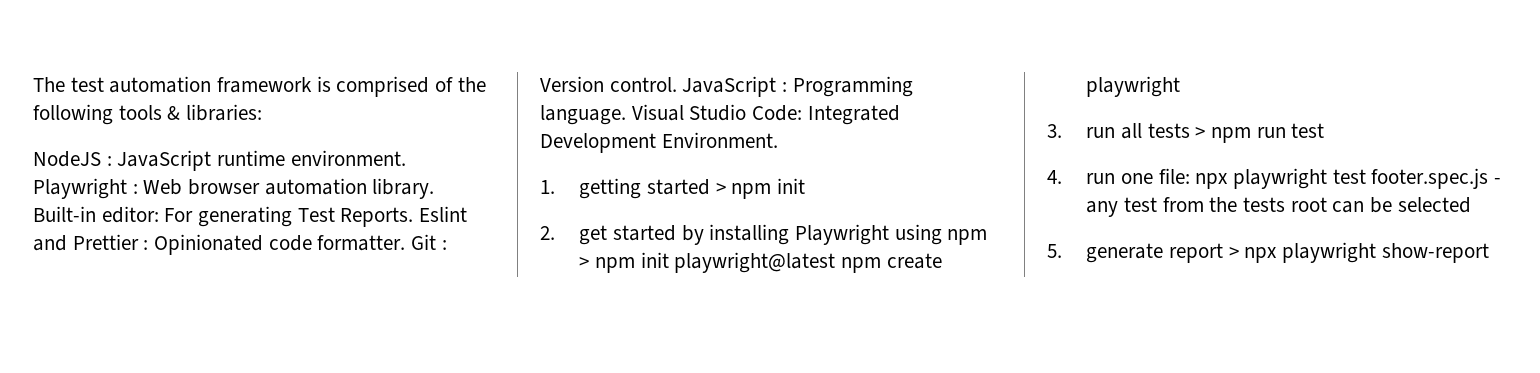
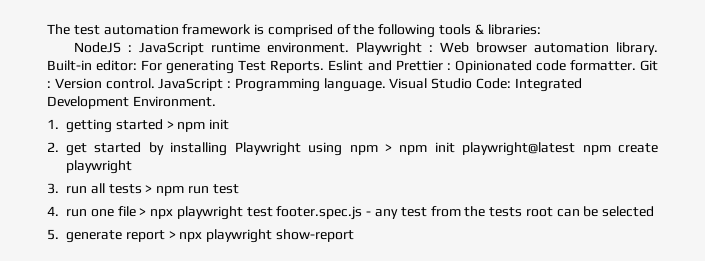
- 4. run one file: npx playwright test footer.spec.js - any test from the tests root can be selected
+ 4. run one file > npx playwright test footer.spec.js - any test from the tests root can be selected

